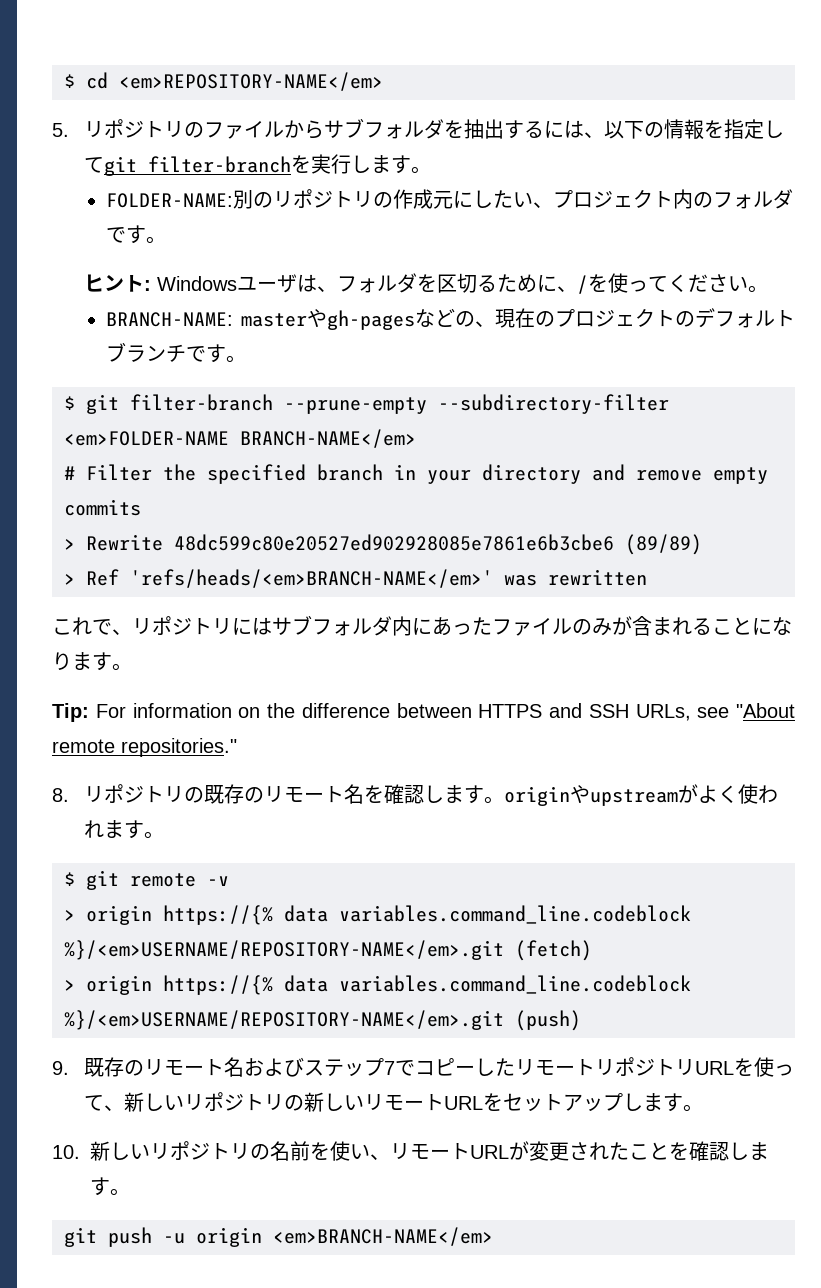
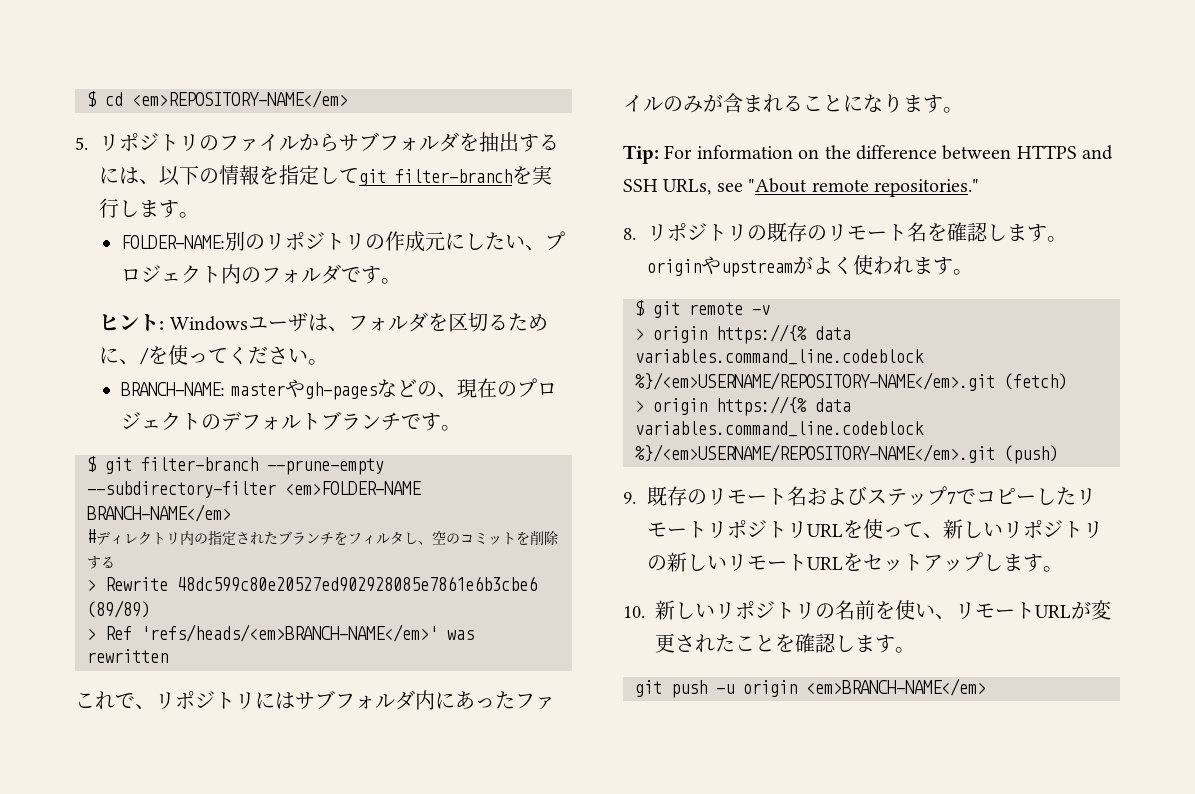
- # Filter the specified branch in your directory and remove empty commits
+ #ディレクトリ内の指定されたブランチをフィルタし、空のコミットを削除する

